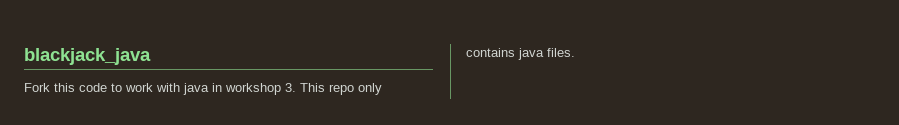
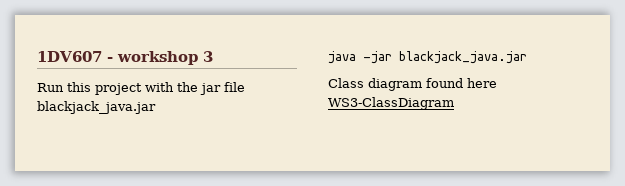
- blackjack_java
- Fork this code to work with java in workshop 3. This repo only contains java files.
+ 1DV607 - workshop 3
+ Run this project with the jar file blackjack_java.jar
+ java -jar blackjack_java.jar
+ Class diagram found here WS3-ClassDiagram

